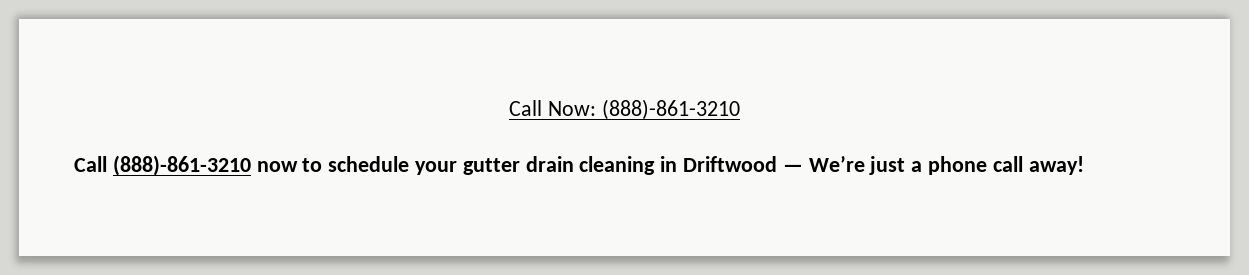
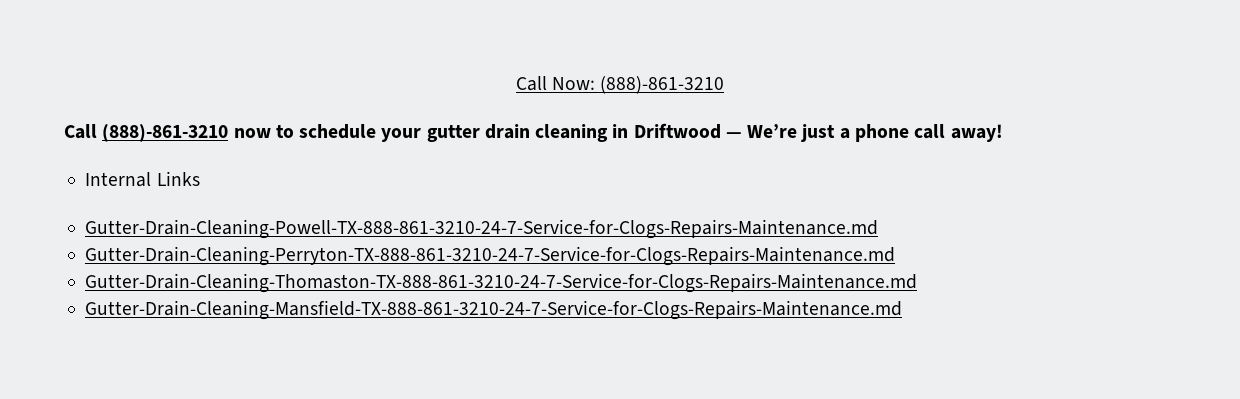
+ Internal Links
+ Gutter-Drain-Cleaning-Powell-TX-888-861-3210-24-7-Service-for-Clogs-Repairs-Maintenance.md
+ Gutter-Drain-Cleaning-Perryton-TX-888-861-3210-24-7-Service-for-Clogs-Repairs-Maintenance.md
+ Gutter-Drain-Cleaning-Thomaston-TX-888-861-3210-24-7-Service-for-Clogs-Repairs-Maintenance.md
+ Gutter-Drain-Cleaning-Mansfield-TX-888-861-3210-24-7-Service-for-Clogs-Repairs-Maintenance.md

